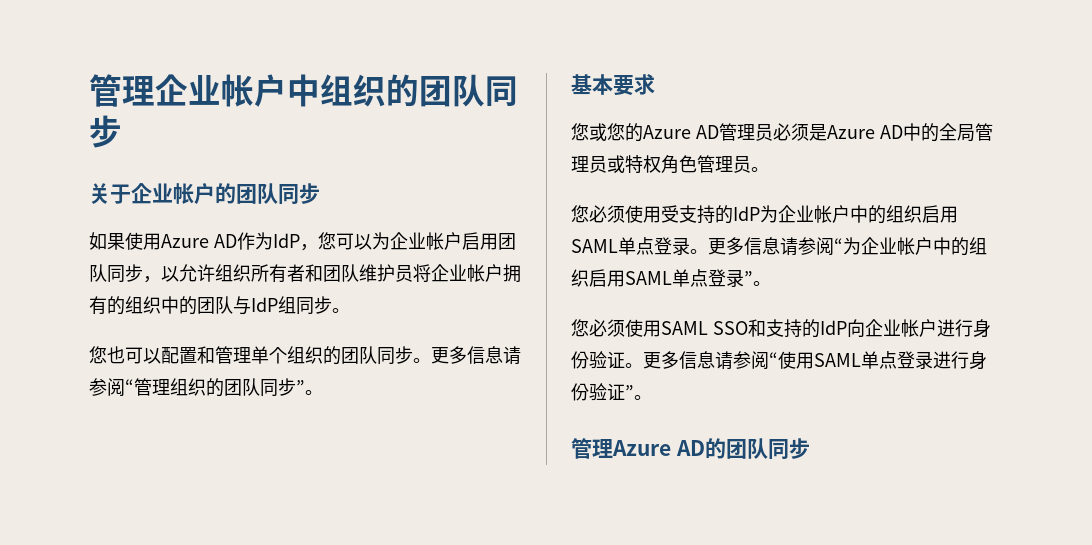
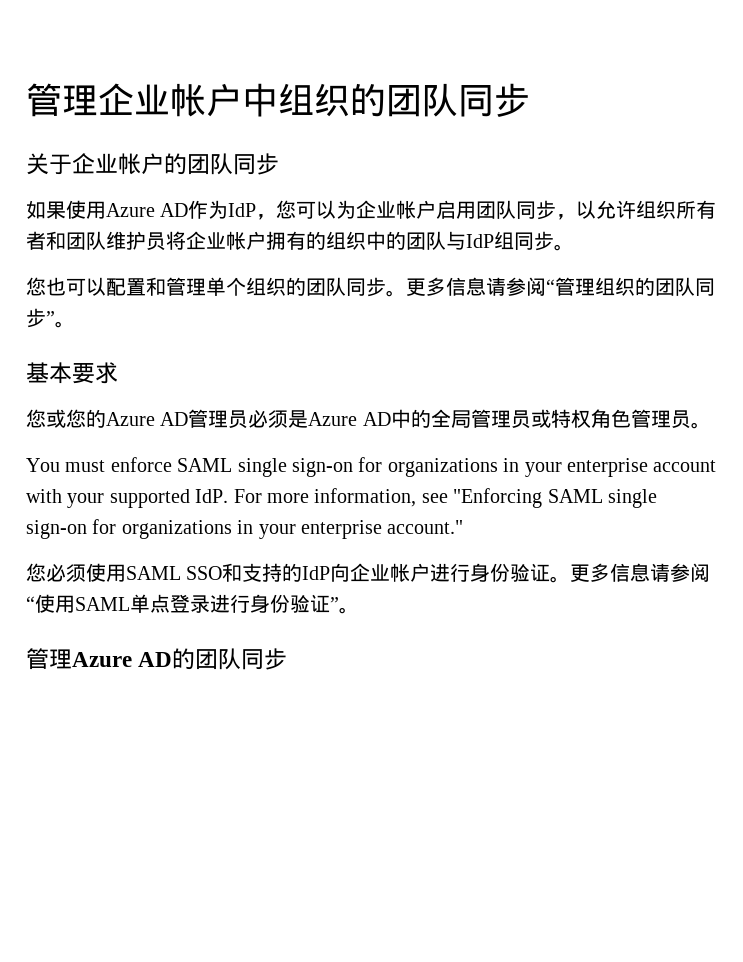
- 您必须使用受支持的IdP为企业帐户中的组织启用SAML单点登录。更多信息请参阅“为企业帐户中的组织启用SAML单点登录”。
+ You must enforce SAML single sign-on for organizations in your enterprise account with your supported IdP. For more information, see "Enforcing SAML single sign-on for organizations in your enterprise account."

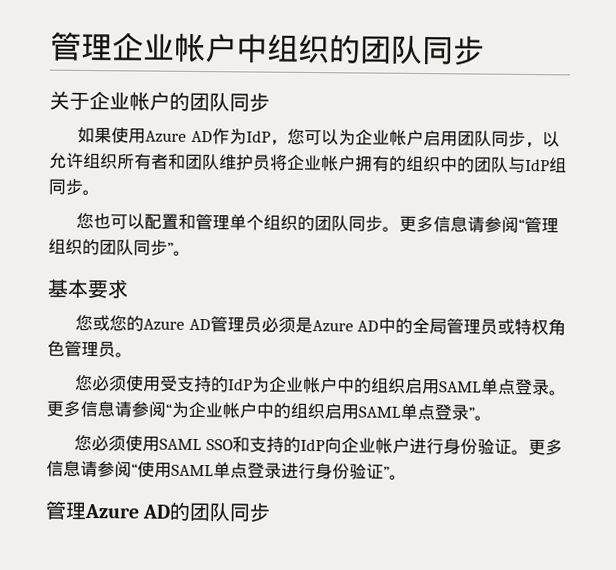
- You must enforce SAML single sign-on for organizations in your enterprise account with your supported IdP. For more information, see "Enforcing SAML single sign-on for organizations in your enterprise account."
+ 您必须使用受支持的IdP为企业帐户中的组织启用SAML单点登录。更多信息请参阅“为企业帐户中的组织启用SAML单点登录”。

